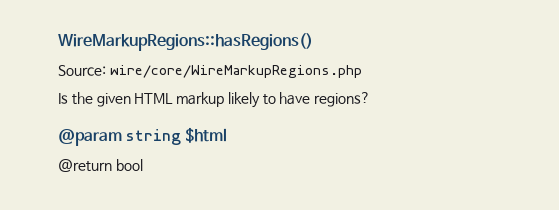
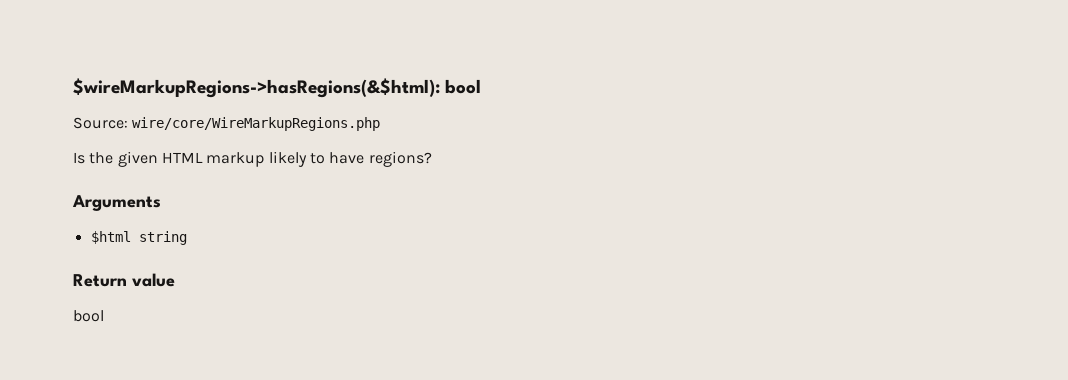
- WireMarkupRegions::hasRegions()
+ $wireMarkupRegions->hasRegions(&$html): bool
- @param string $html
- @return bool
+ Arguments
+ $html string
+ Return value
+ bool

